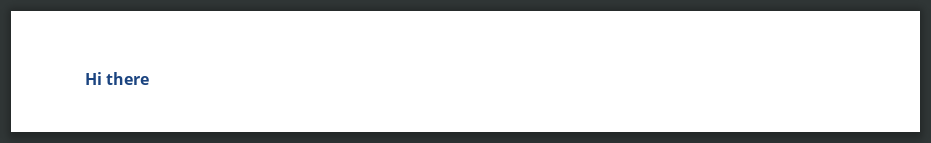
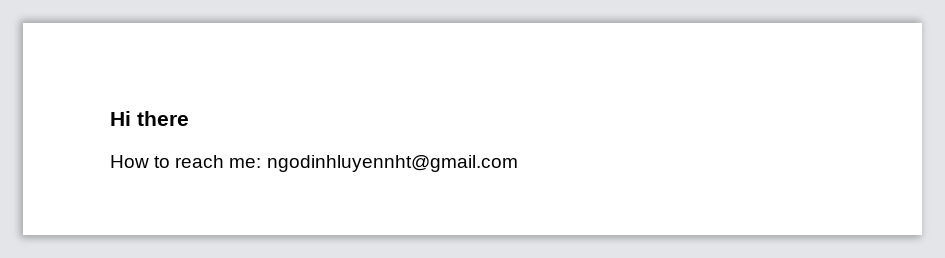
+ How to reach me: ngodinhluyennht@gmail.com

